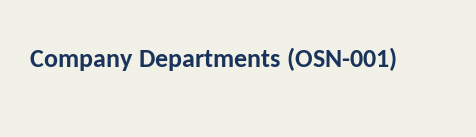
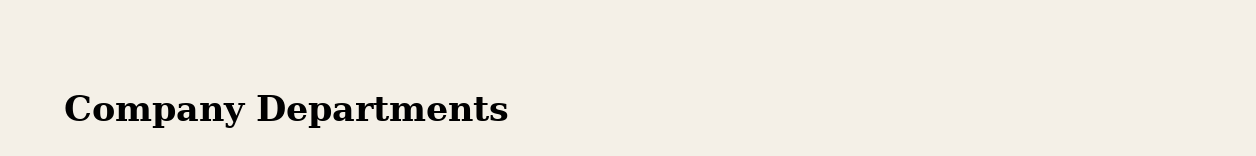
- Company Departments (OSN-001)
+ Company Departments

